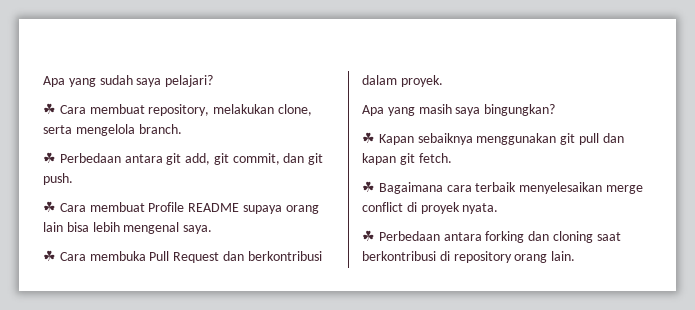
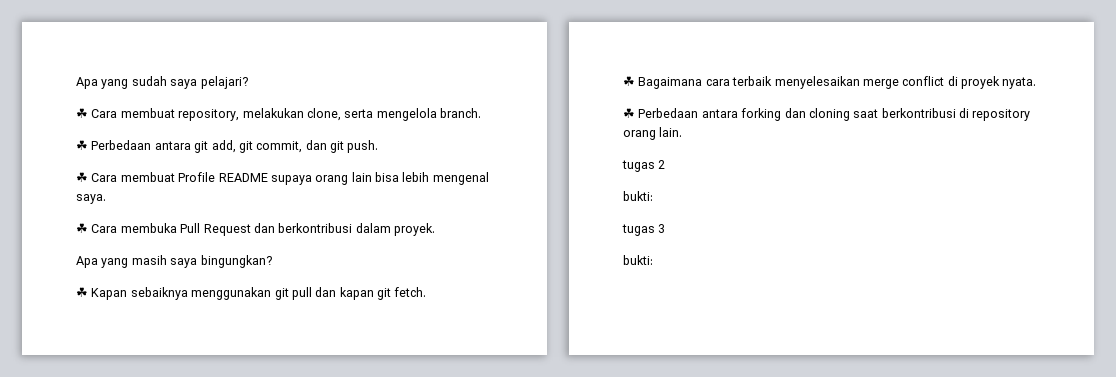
+ tugas 2
+ bukti:
+ tugas 3
+ bukti:

